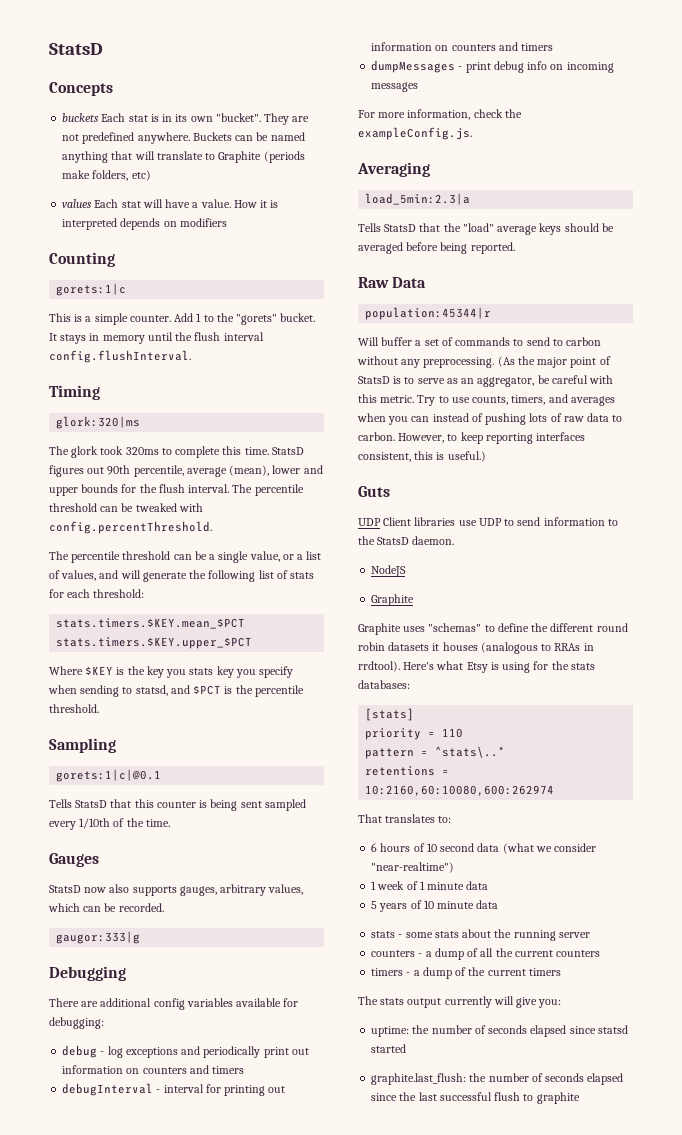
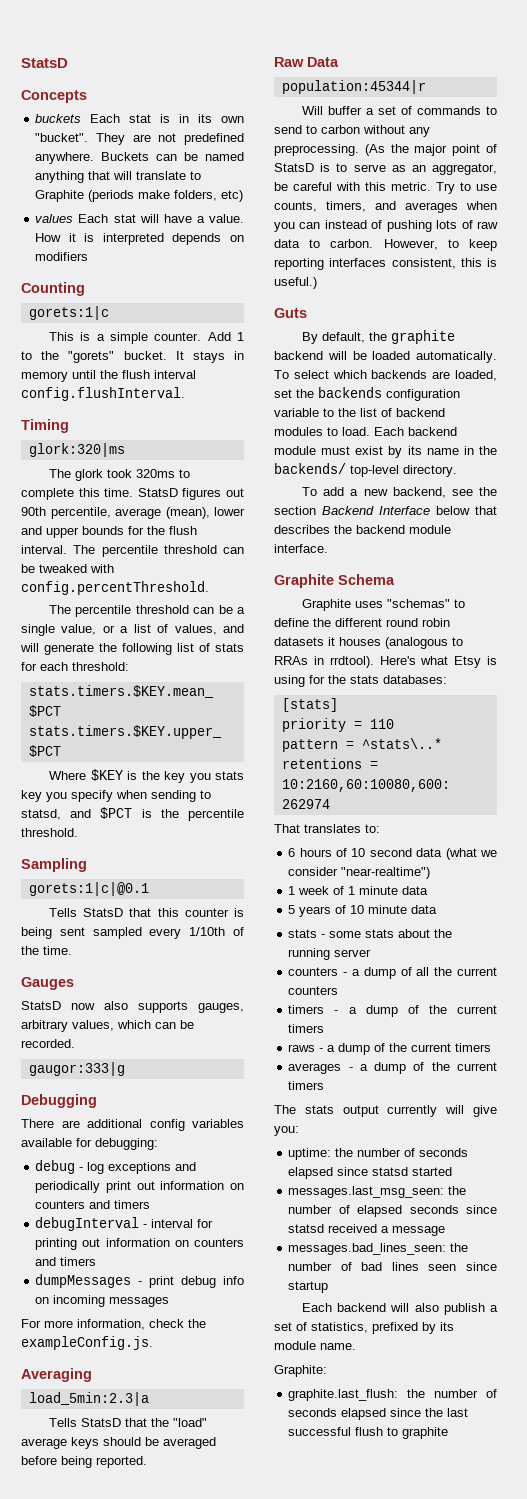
- UDP Client libraries use UDP to send information to the StatsD daemon.
- NodeJS
- Graphite
+ By default, the graphite backend will be loaded automatically. To select which backends are loaded, set the backends configuration variable to the list of backend modules to load. Each backend module must exist by its name in the backends/ top-level directory.
+ To add a new backend, see the section Backend Interface below that describes the backend module interface.
+ Graphite Schema
+ raws - a dump of the current timers
+ averages - a dump of the current timers
+ messages.last_msg_seen: the number of elapsed seconds since statsd received a message
+ messages.bad_lines_seen: the number of bad lines seen since startup
+ Each backend will also publish a set of statistics, prefixed by its module name.
+ Graphite:

